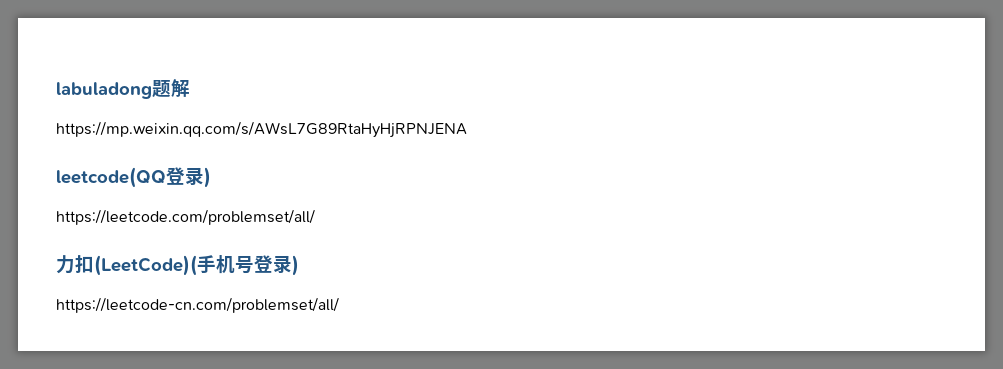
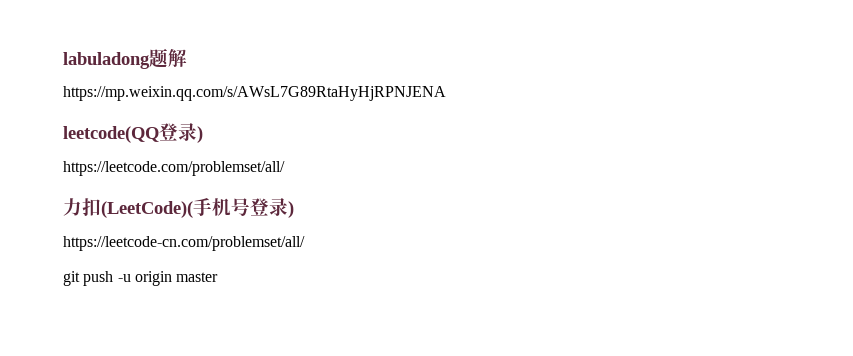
+ git push -u origin master

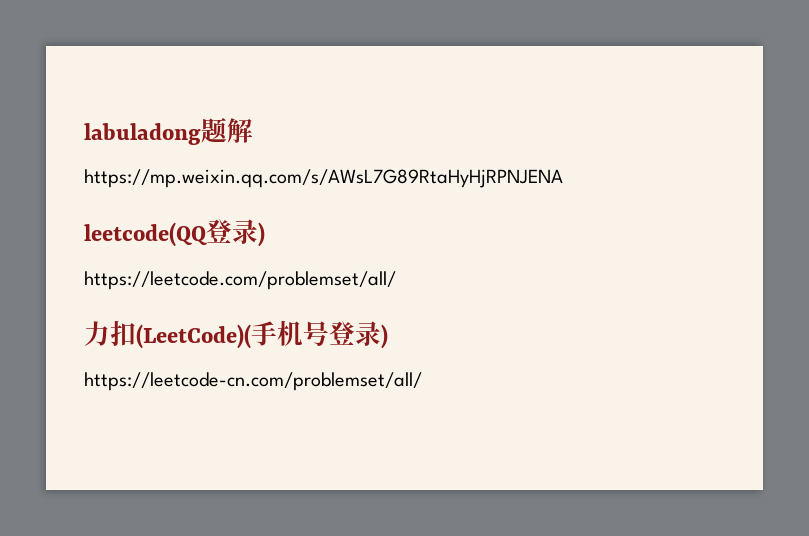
- git push -u origin master

